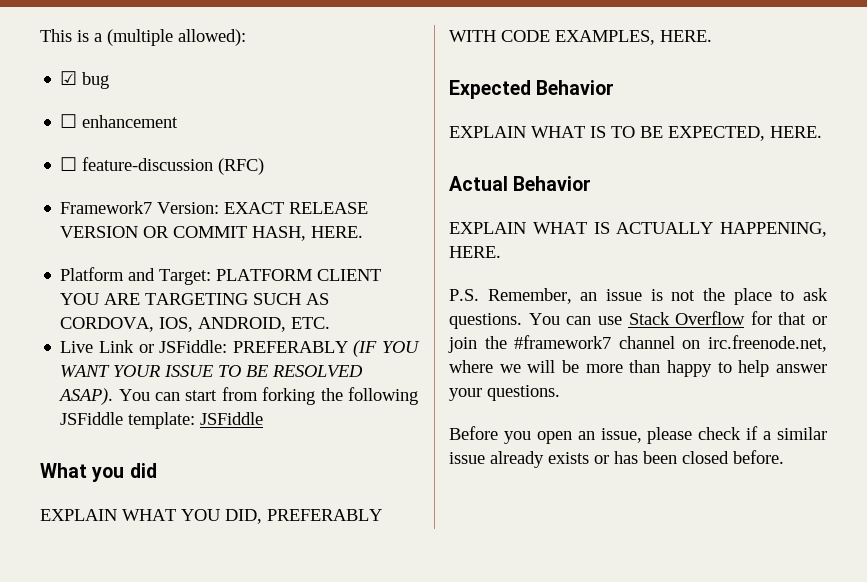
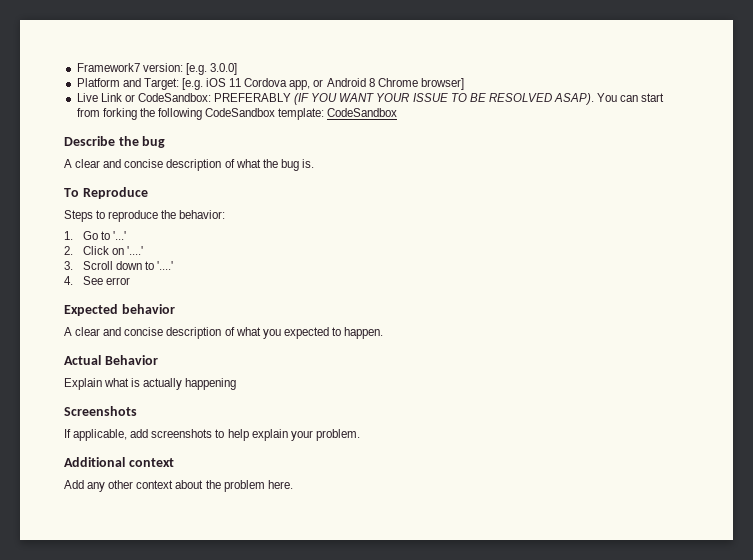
- This is a (multiple allowed):
- ☑ bug
- ☐ enhancement
- ☐ feature-discussion (RFC)
- Framework7 Version: EXACT RELEASE VERSION OR COMMIT HASH, HERE.
- Platform and Target: PLATFORM CLIENT YOU ARE TARGETING SUCH AS CORDOVA, IOS, ANDROID, ETC.
+ Framework7 version: [e.g. 3.0.0]
+ Platform and Target: [e.g. iOS 11 Cordova app, or Android 8 Chrome browser]
- Live Link or JSFiddle: PREFERABLY (IF YOU WANT YOUR ISSUE TO BE RESOLVED ASAP).
+ Live Link or CodeSandbox: PREFERABLY (IF YOU WANT YOUR ISSUE TO BE RESOLVED ASAP).
- You can start from forking the following JSFiddle template: JSFiddle
- What you did
- EXPLAIN WHAT YOU DID, PREFERABLY WITH CODE EXAMPLES, HERE.
- Expected Behavior
- EXPLAIN WHAT IS TO BE EXPECTED, HERE.
+ You can start from forking the following CodeSandbox template: CodeSandbox
+ Describe the bug
+ A clear and concise description of what the bug is.
+ To Reproduce
+ Steps to reproduce the behavior:
+ 1. Go to '...'
+ 2. Click on '....'
+ 3. Scroll down to '....'
+ 4. See error
+ Expected behavior
+ A clear and concise description of what you expected to happen.
  Actual Behavior
- EXPLAIN WHAT IS ACTUALLY HAPPENING, HERE.
- P.S. Remember, an issue is not the place to ask questions. You can use Stack Overflow for that or join the #framework7 channel on irc.freenode.net, where we will be more than happy to help answer your questions.
- Before you open an issue, please check if a similar issue already exists or has been closed before.
+ Explain what is actually happening
+ Screenshots
+ If applicable, add screenshots to help explain your problem.
+ Additional context
+ Add any other context about the problem here.

